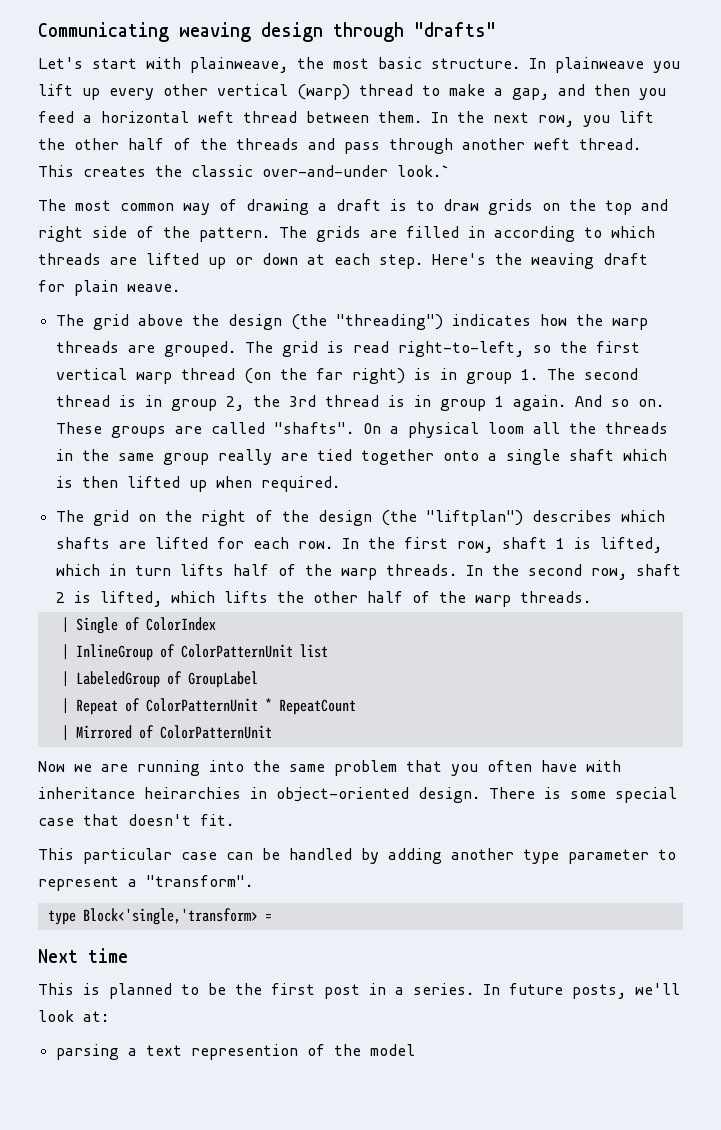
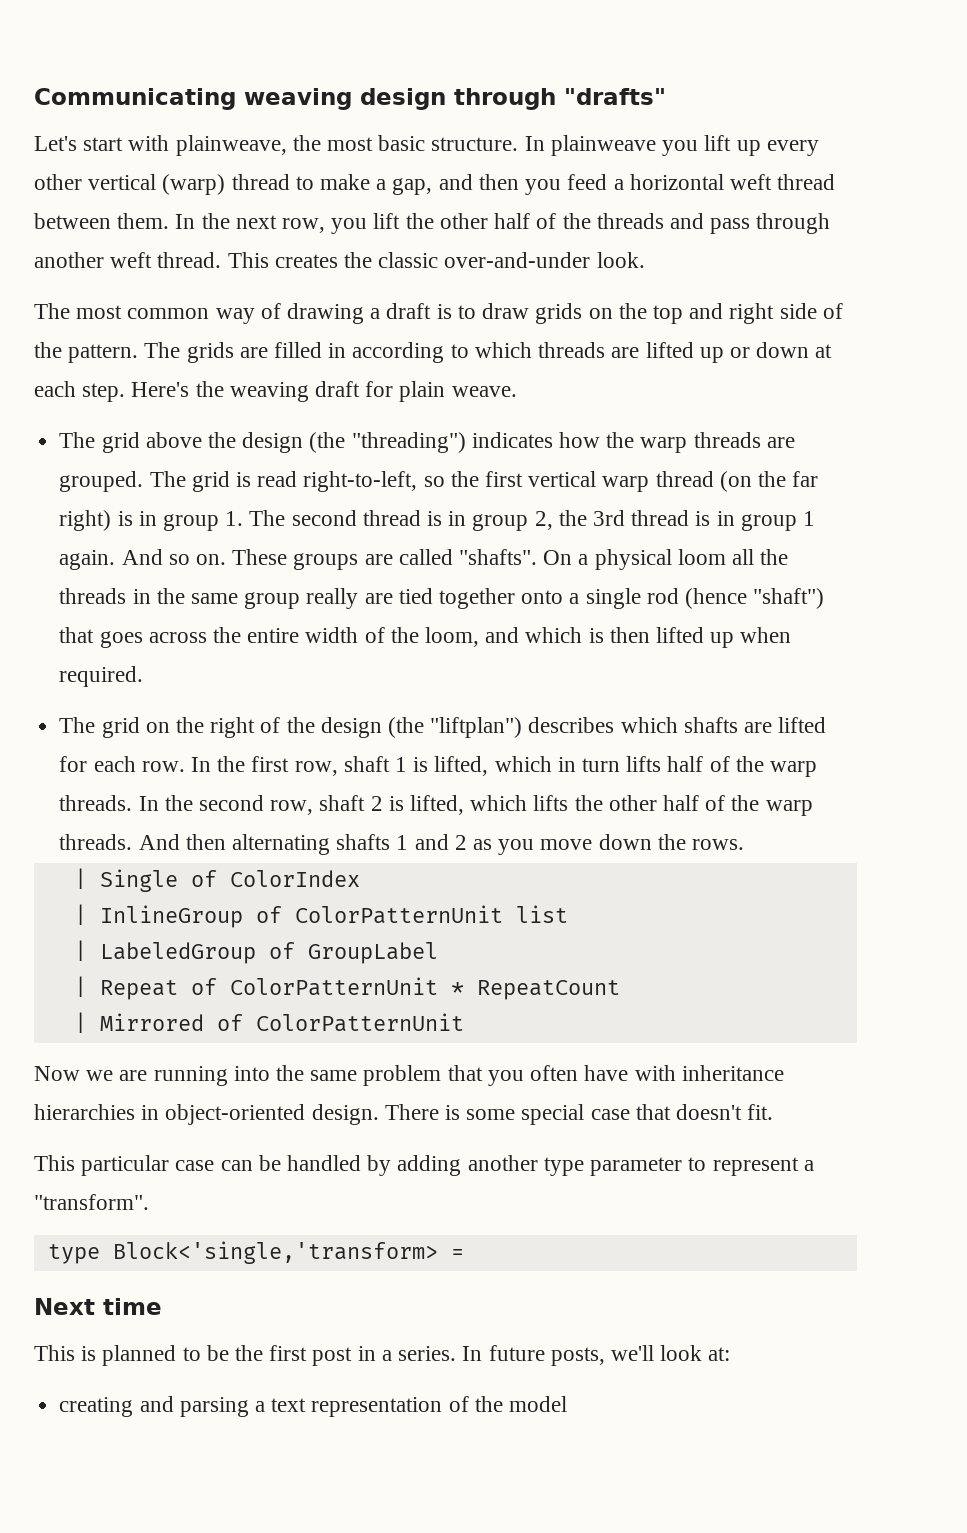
- This creates the classic over-and-under look.`
+ This creates the classic over-and-under look.
- On a physical loom all the threads in the same group really are tied together onto a single shaft which is then lifted up when required.
+ On a physical loom all the threads in the same group really are tied together onto a single rod (hence "shaft") that goes across the entire width of the loom, and which is then lifted up when required.
+ And then alternating shafts 1 and 2 as you move down the rows.
- Now we are running into the same problem that you often have with inheritance heirarchies in object-oriented design.
+ Now we are running into the same problem that you often have with inheritance hierarchies in object-oriented design.
- parsing a text represention of the model
+ creating and parsing a text representation of the model

